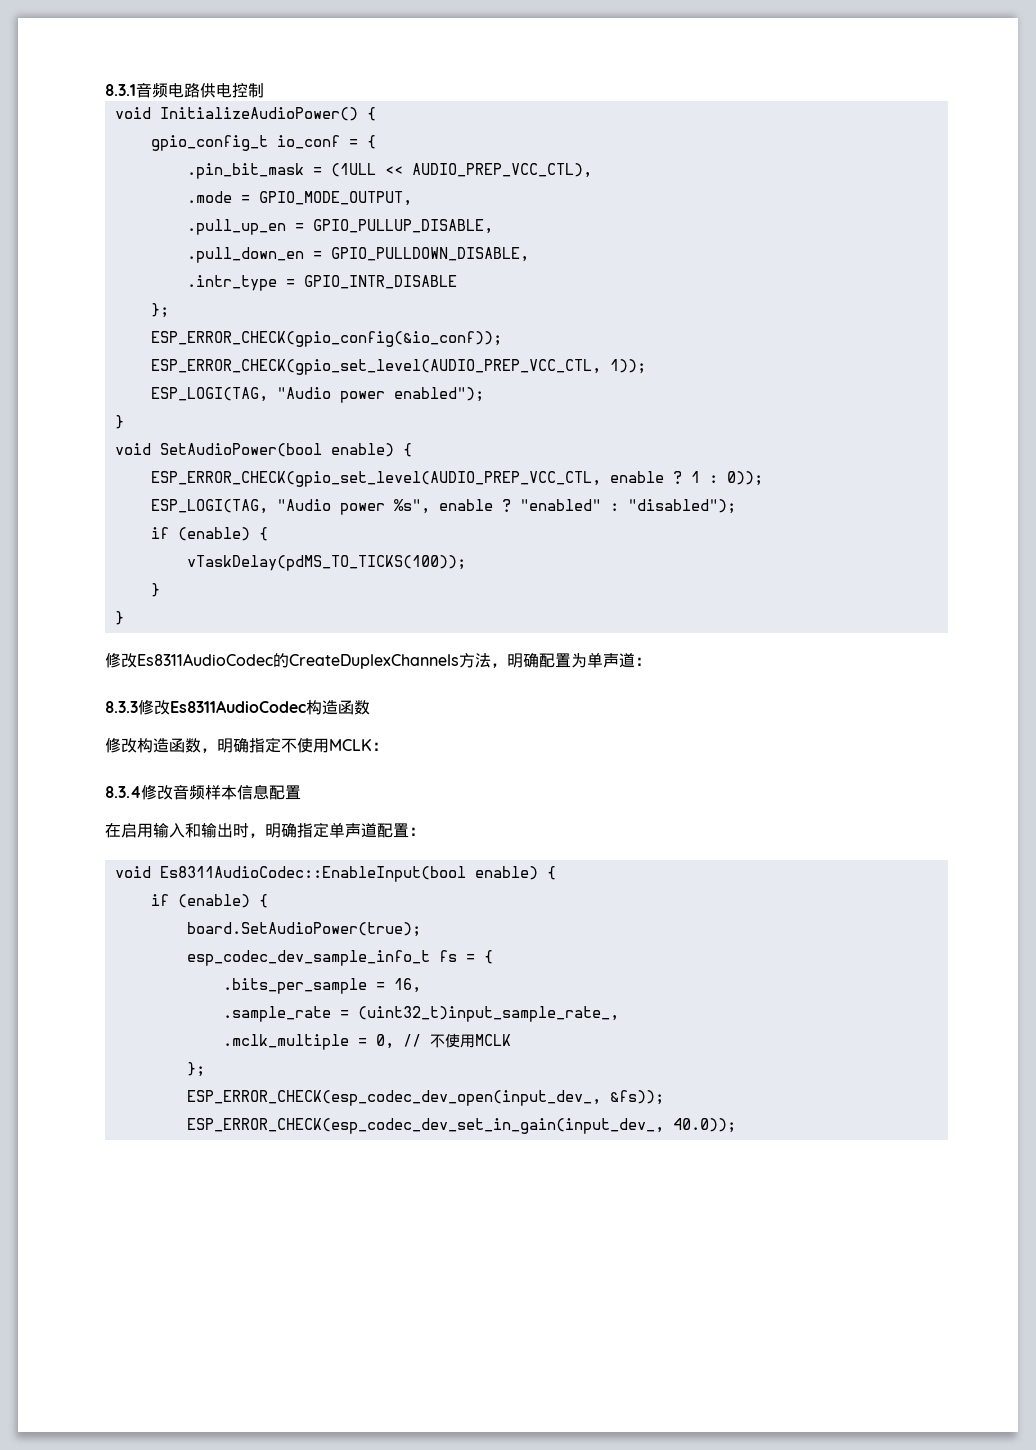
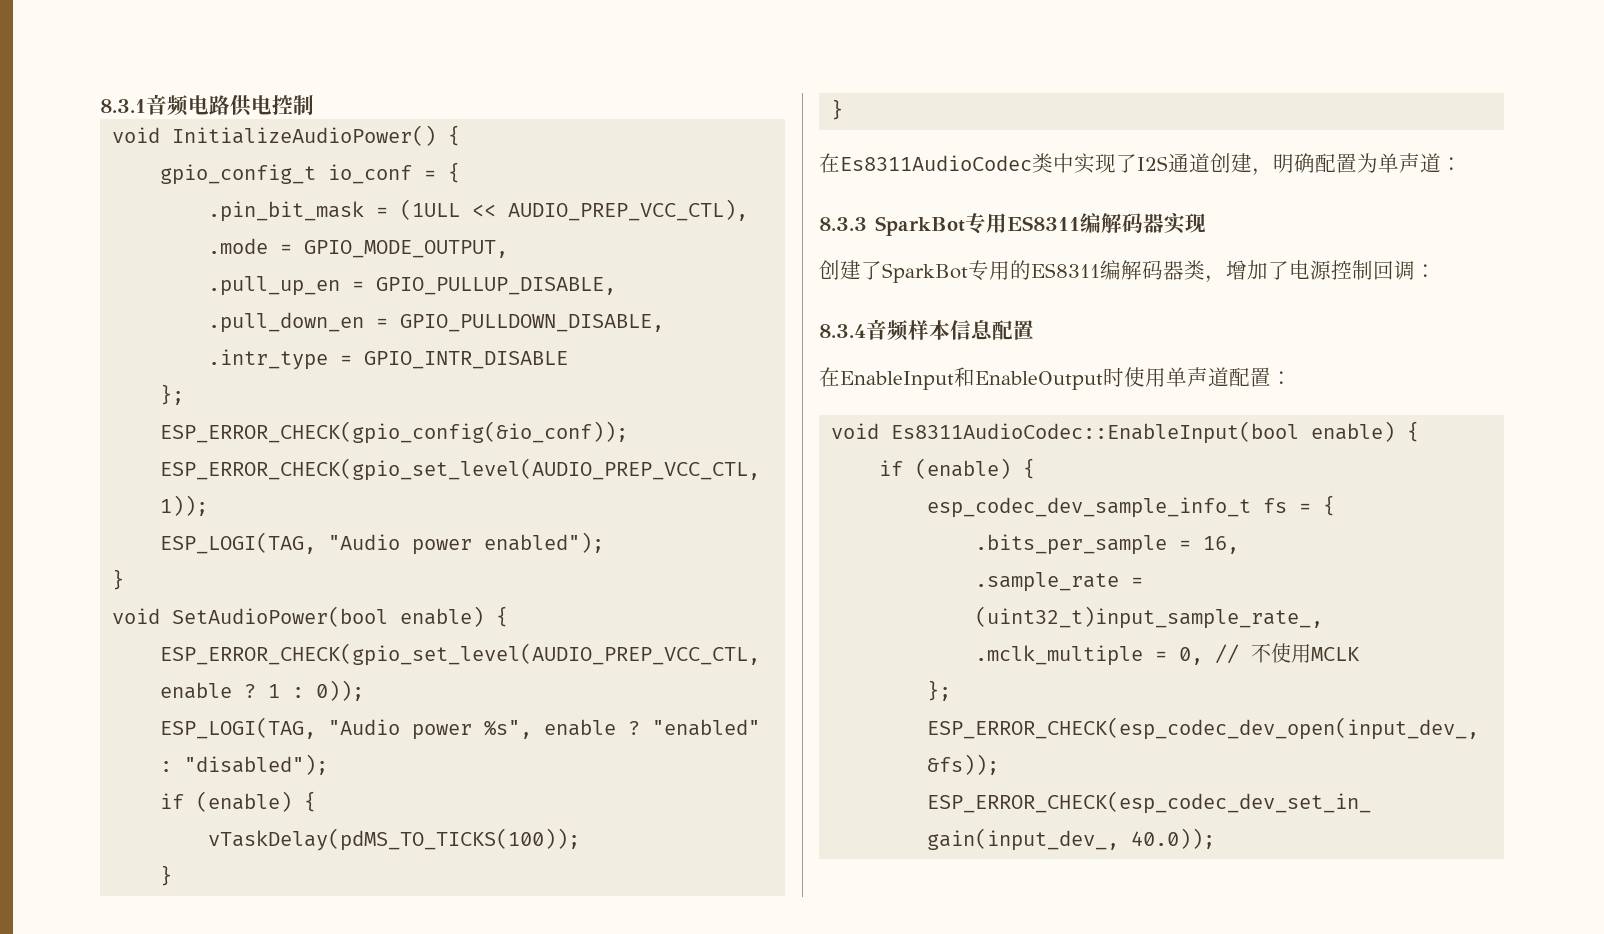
- 修改Es8311AudioCodec的CreateDuplexChannels方法，明确配置为单声道：
+ 在Es8311AudioCodec类中实现了I2S通道创建，明确配置为单声道：
- 8.3.3修改Es8311AudioCodec构造函数
- 修改构造函数，明确指定不使用MCLK：
+ 8.3.3 SparkBot专用ES8311编解码器实现
+ 创建了SparkBot专用的ES8311编解码器类，增加了电源控制回调：
- 8.3.4修改音频样本信息配置
+ 8.3.4音频样本信息配置
- 在启用输入和输出时，明确指定单声道配置：
+ 在EnableInput和EnableOutput时使用单声道配置：
- board.SetAudioPower(true);

